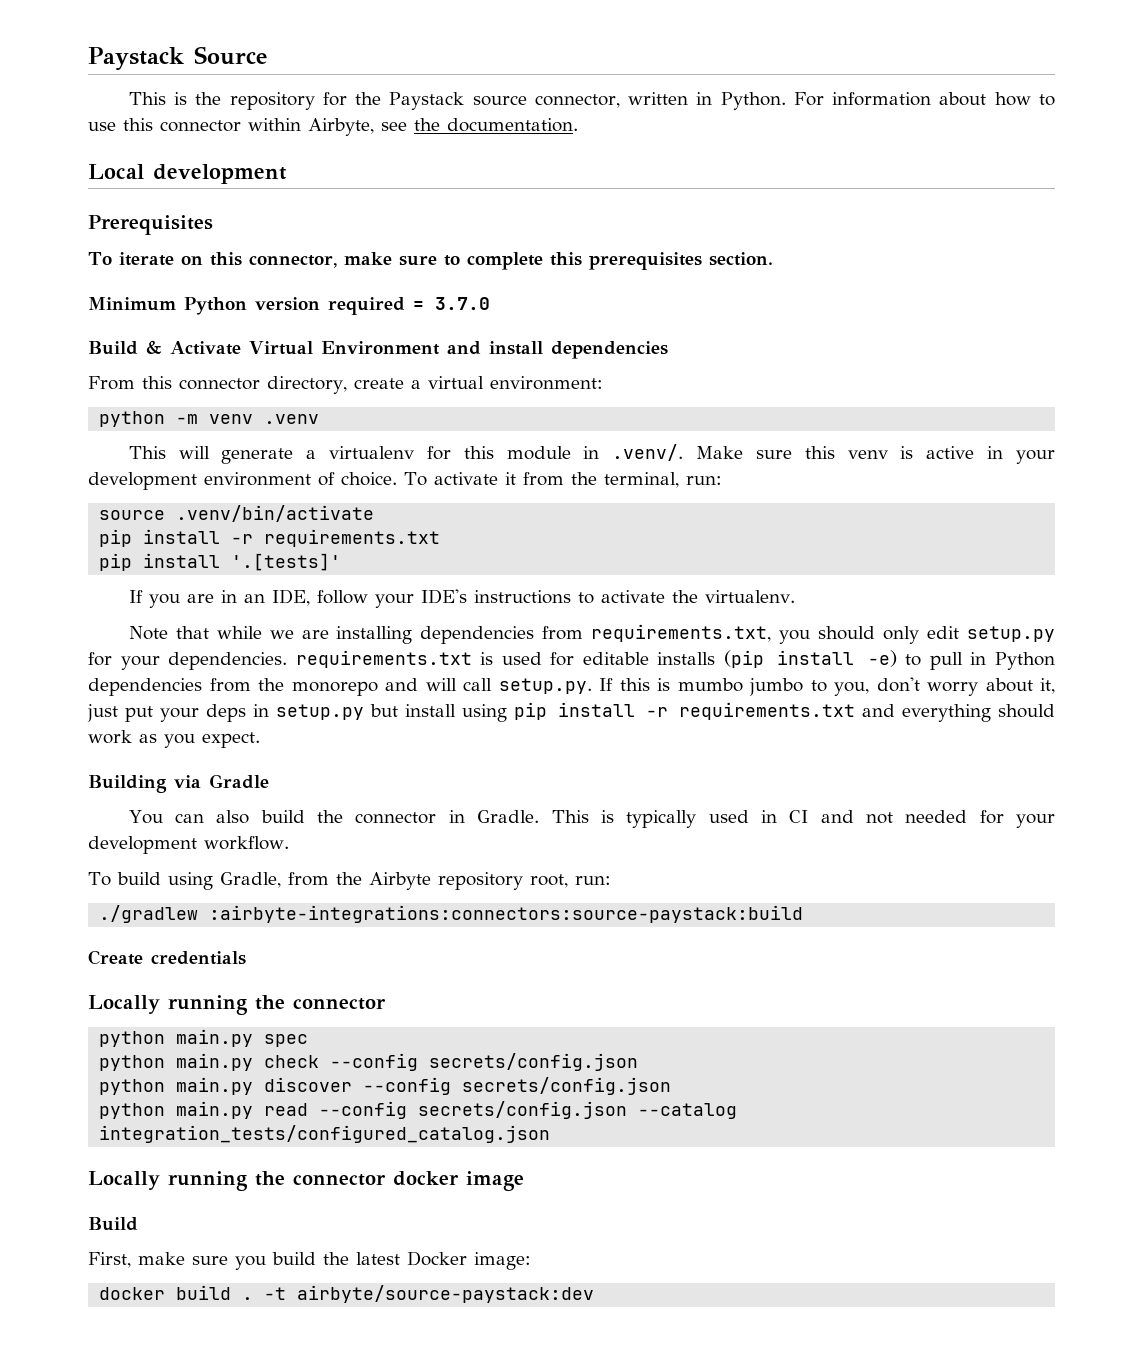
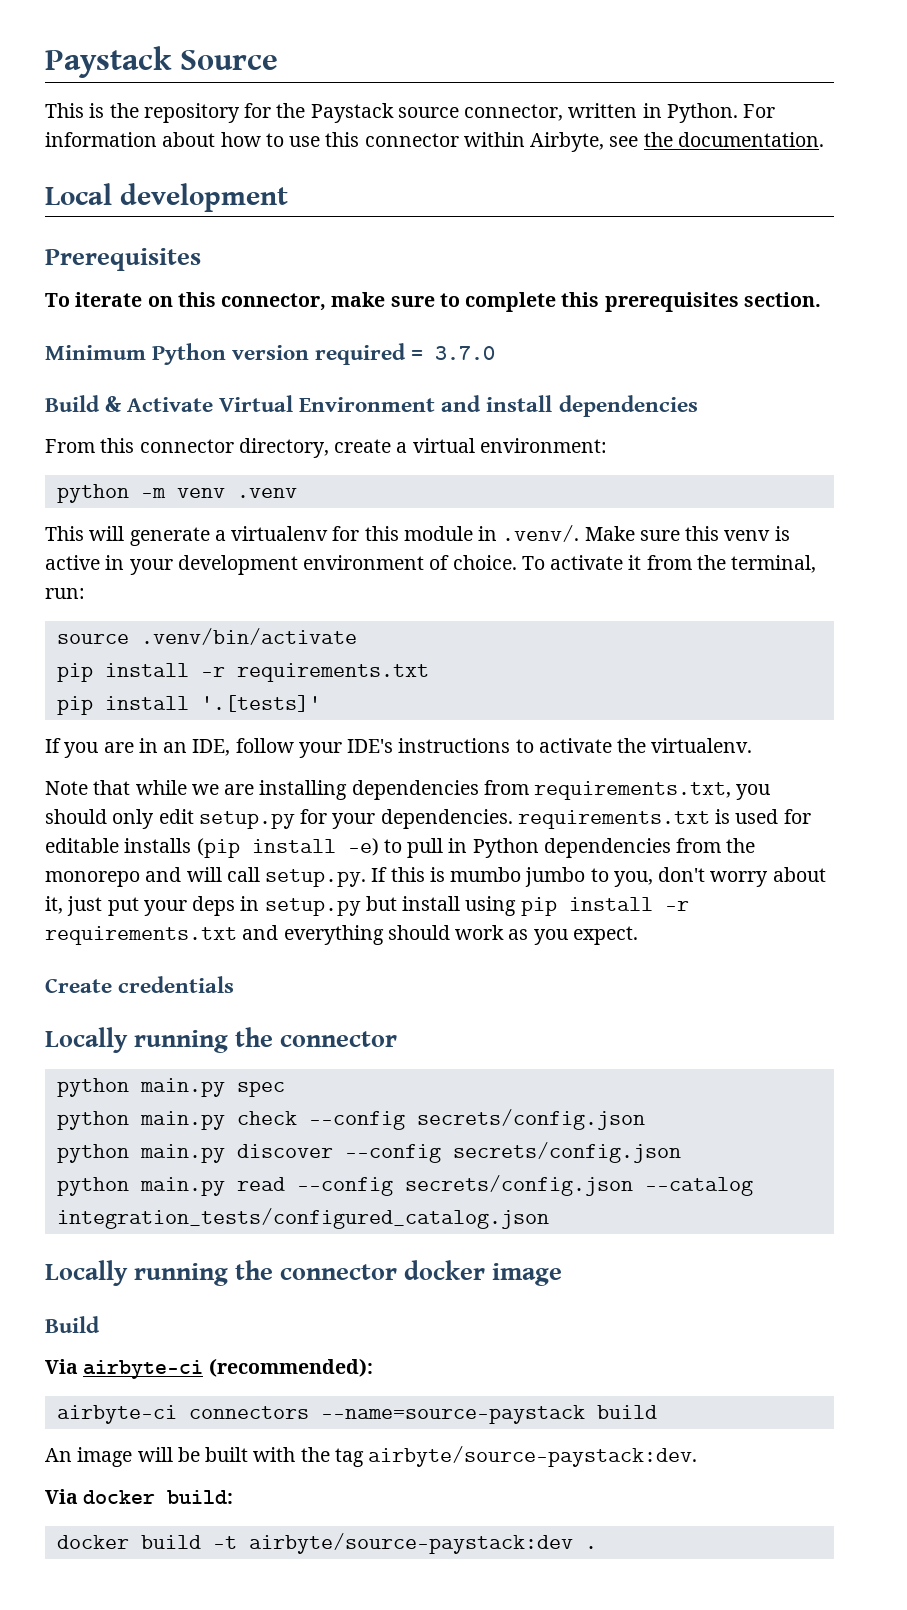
- Building via Gradle
- You can also build the connector in Gradle. This is typically used in CI and not needed for your development workflow.
- To build using Gradle, from the Airbyte repository root, run:
- ./gradlew :airbyte-integrations:connectors:source-paystack:build
- First, make sure you build the latest Docker image:
+ Via airbyte-ci (recommended):
+ airbyte-ci connectors --name=source-paystack build
+ An image will be built with the tag airbyte/source-paystack:dev.
+ Via docker build:
- docker build . -t airbyte/source-paystack:dev
+ docker build -t airbyte/source-paystack:dev .

